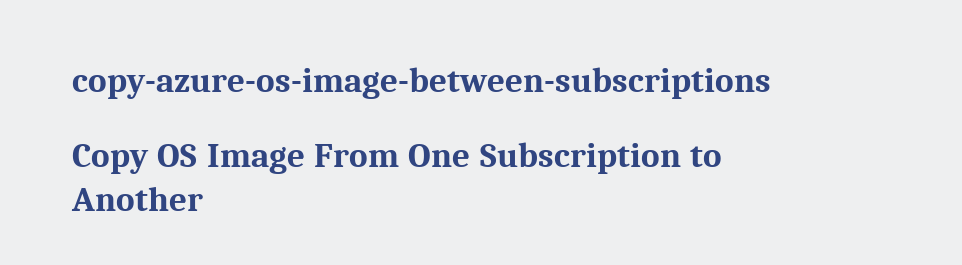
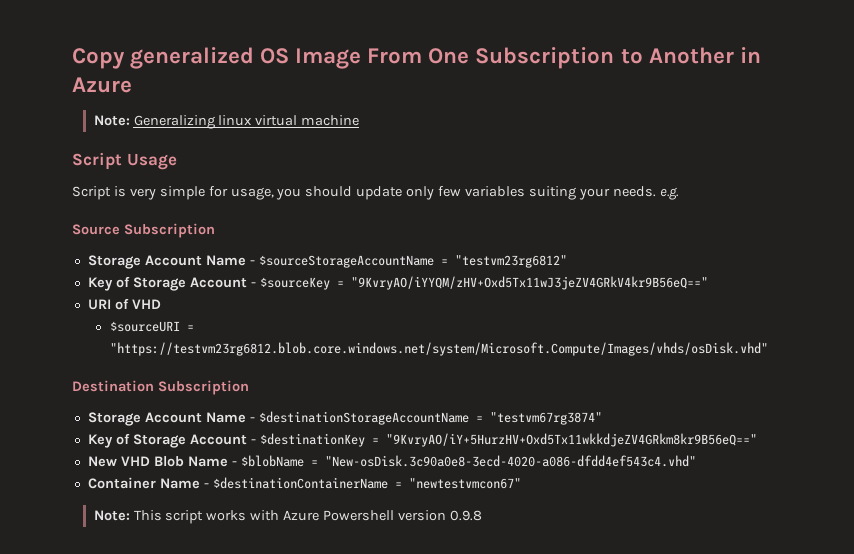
- copy-azure-os-image-between-subscriptions
- Copy OS Image From One Subscription to Another
+ Copy generalized OS Image From One Subscription to Another in Azure
+ Note: Generalizing linux virtual machine
+ Script Usage
+ Script is very simple for usage, you should update only few variables suiting your needs. e.g.
+ Source Subscription
+ Storage Account Name - $sourceStorageAccountName = "testvm23rg6812"
+ Key of Storage Account - $sourceKey = "9KvryAO/iYYQM/zHV+Oxd5Tx11wJ3jeZV4GRkV4kr9B56eQ=="
+ URI of VHD
+ $sourceURI = "https://testvm23rg6812.blob.core.windows.net/system/Microsoft.Compute/Images/vhds/osDisk.vhd"
+ Destination Subscription
+ Storage Account Name - $destinationStorageAccountName = "testvm67rg3874"
+ Key of Storage Account - $destinationKey = "9KvryAO/iY+5HurzHV+Oxd5Tx11wkkdjeZV4GRkm8kr9B56eQ=="
+ New VHD Blob Name - $blobName = "New-osDisk.3c90a0e8-3ecd-4020-a086-dfdd4ef543c4.vhd"
+ Container Name - $destinationContainerName = "newtestvmcon67"
+ Note: This script works with Azure Powershell version 0.9.8

